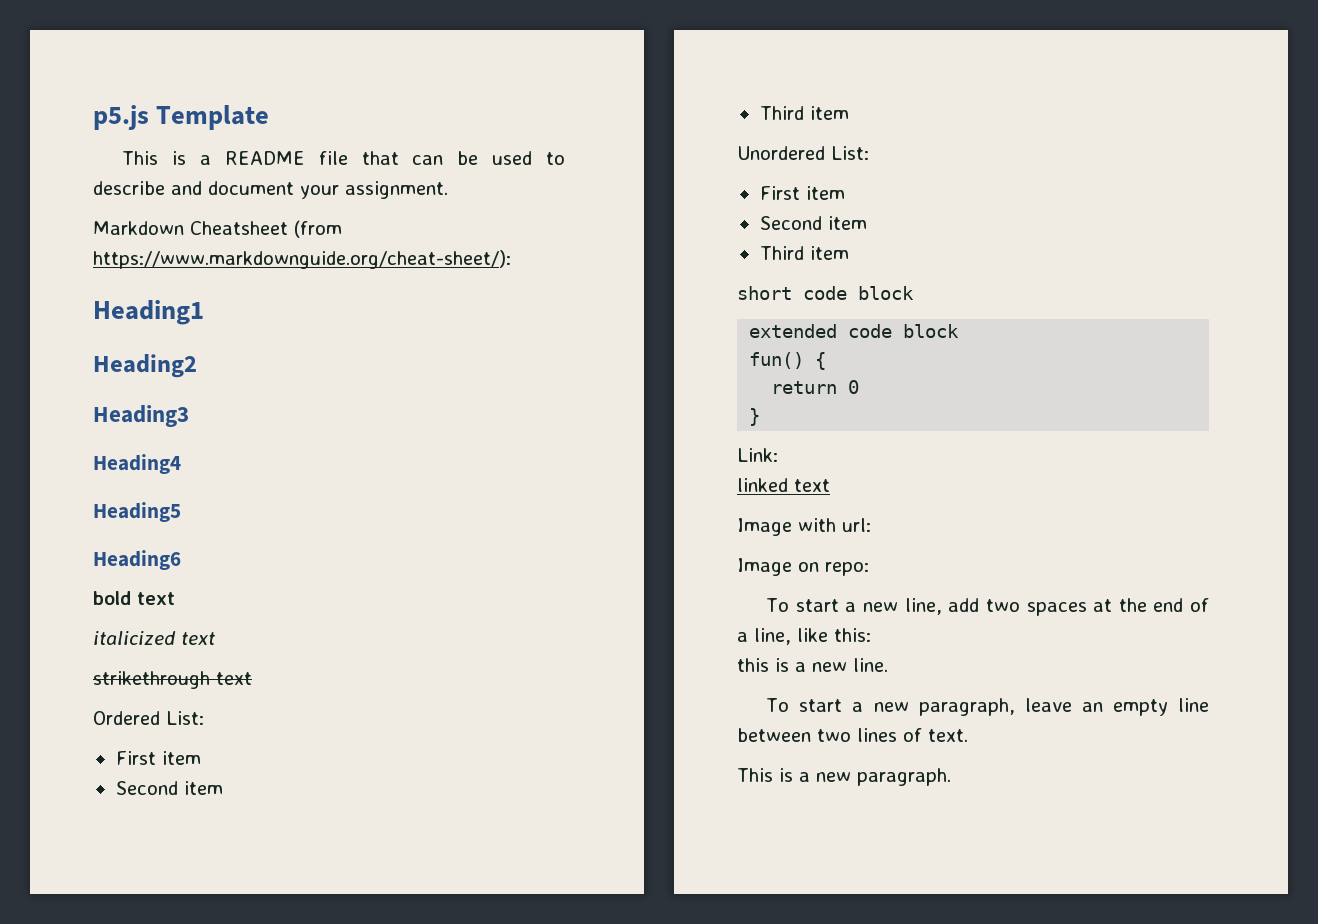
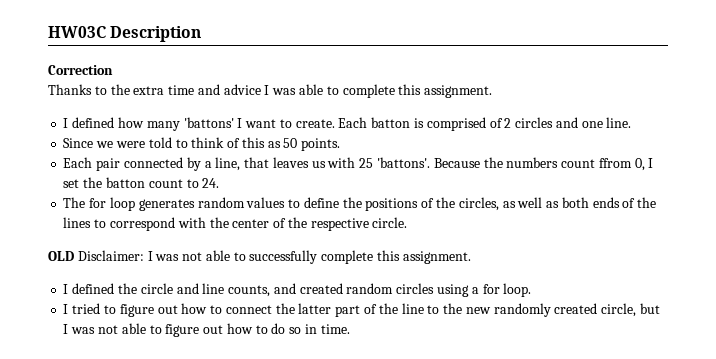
- p5.js Template
- This is a README file that can be used to describe and document your assignment.
- Markdown Cheatsheet (from https://www.markdownguide.org/cheat-sheet/):
- Heading1
- Heading2
- Heading3
- Heading4
- Heading5
- Heading6
- bold text
- italicized text
- strikethrough text
- Ordered List:
- First item
- Second item
- Third item
- Unordered List:
- First item
- Second item
- Third item
- short code block
- extended code block
- fun() {
- return 0
- }
- Link:
- linked text
- Image with url:
- Image on repo:
- To start a new line, add two spaces at the end of a line, like this:
- this is a new line.
- To start a new paragraph, leave an empty line between two lines of text.
- This is a new paragraph.
+ HW03C Description
+ Correction
+ Thanks to the extra time and advice I was able to complete this assignment.
+ I defined how many 'battons' I want to create. Each batton is comprised of 2 circles and one line.
+ Since we were told to think of this as 50 points.
+ Each pair connected by a line, that leaves us with 25 'battons'. Because the numbers count ffrom 0, I set the batton count to 24.
+ The for loop generates random values to define the positions of the circles, as well as both ends of the lines to correspond with the center of the respective circle.
+ OLD Disclaimer: I was not able to successfully complete this assignment.
+ I defined the circle and line counts, and created random circles using a for loop.
+ I tried to figure out how to connect the latter part of the line to the new randomly created circle, but I was not able to figure out how to do so in time.

